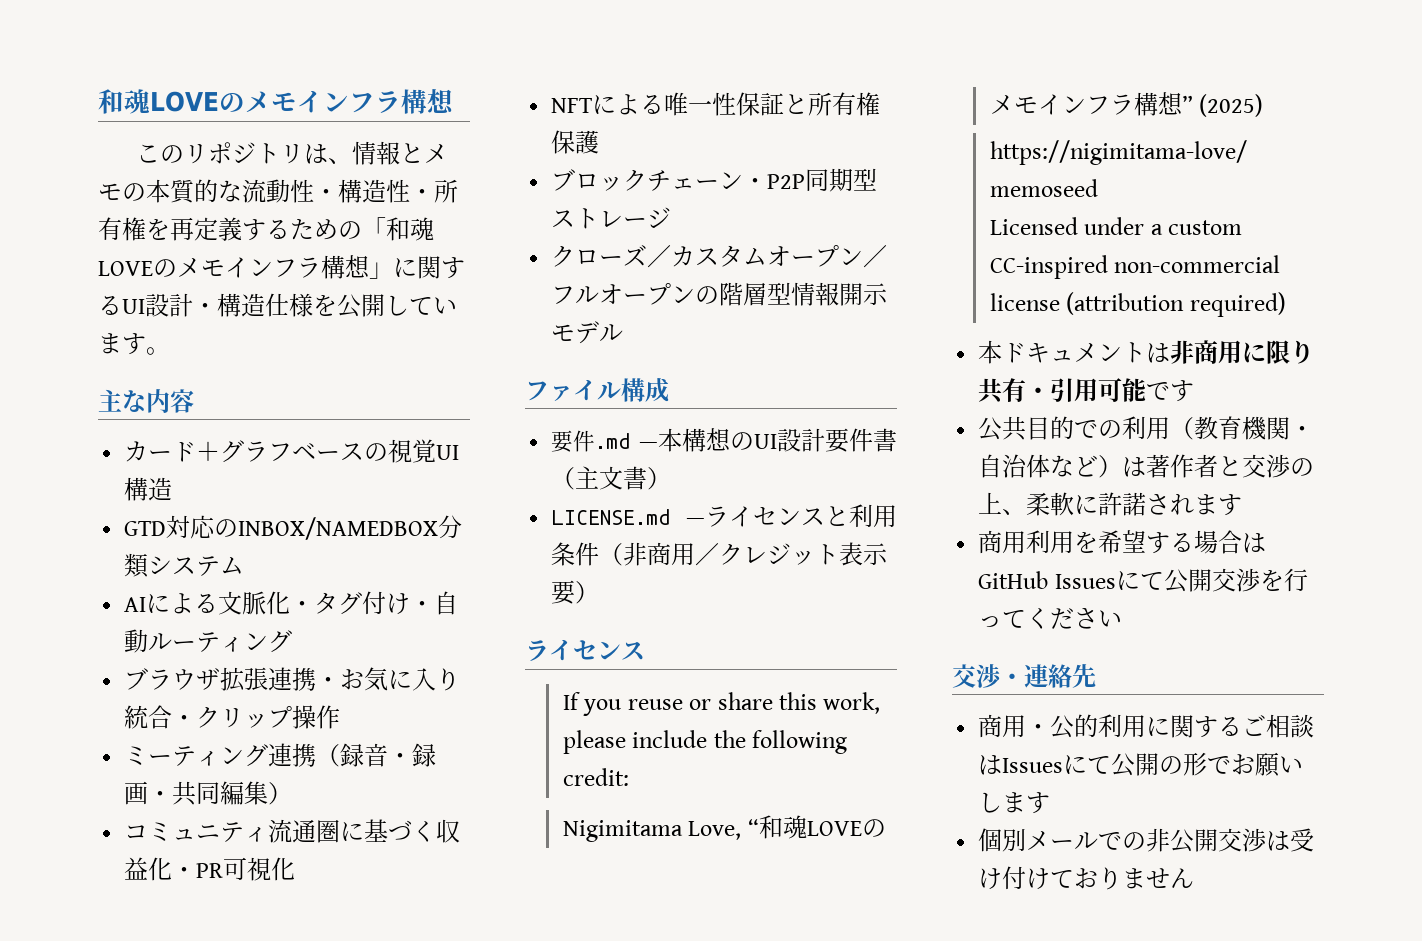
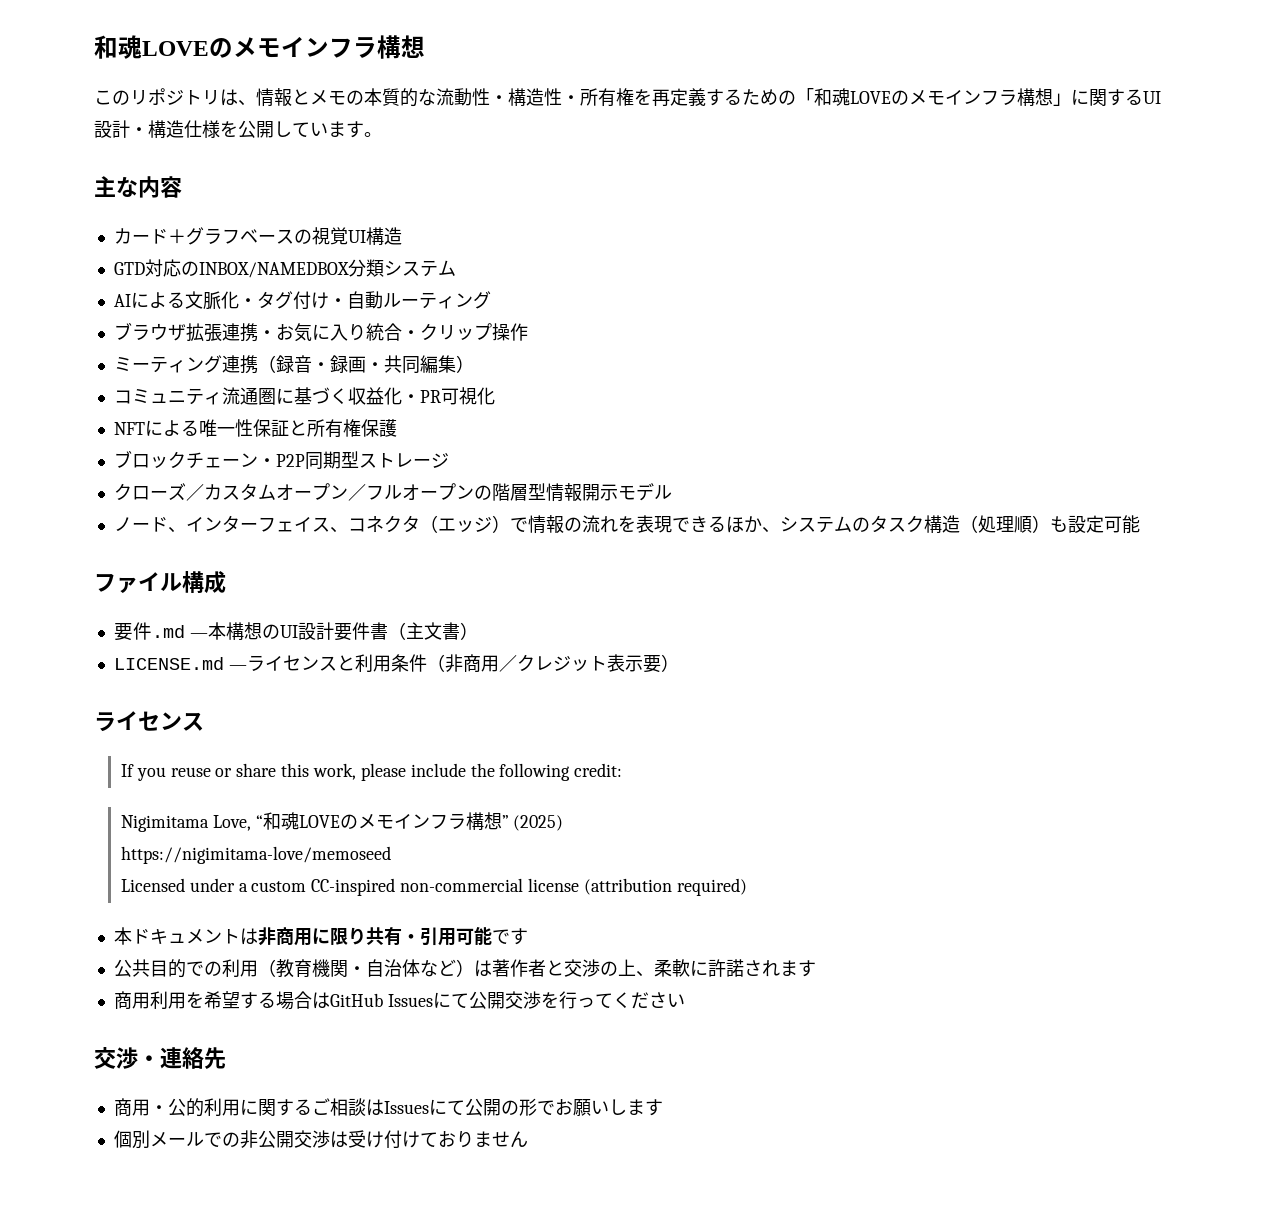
+ ノード、インターフェイス、コネクタ（エッジ）で情報の流れを表現できるほか、システムのタスク構造（処理順）も設定可能

